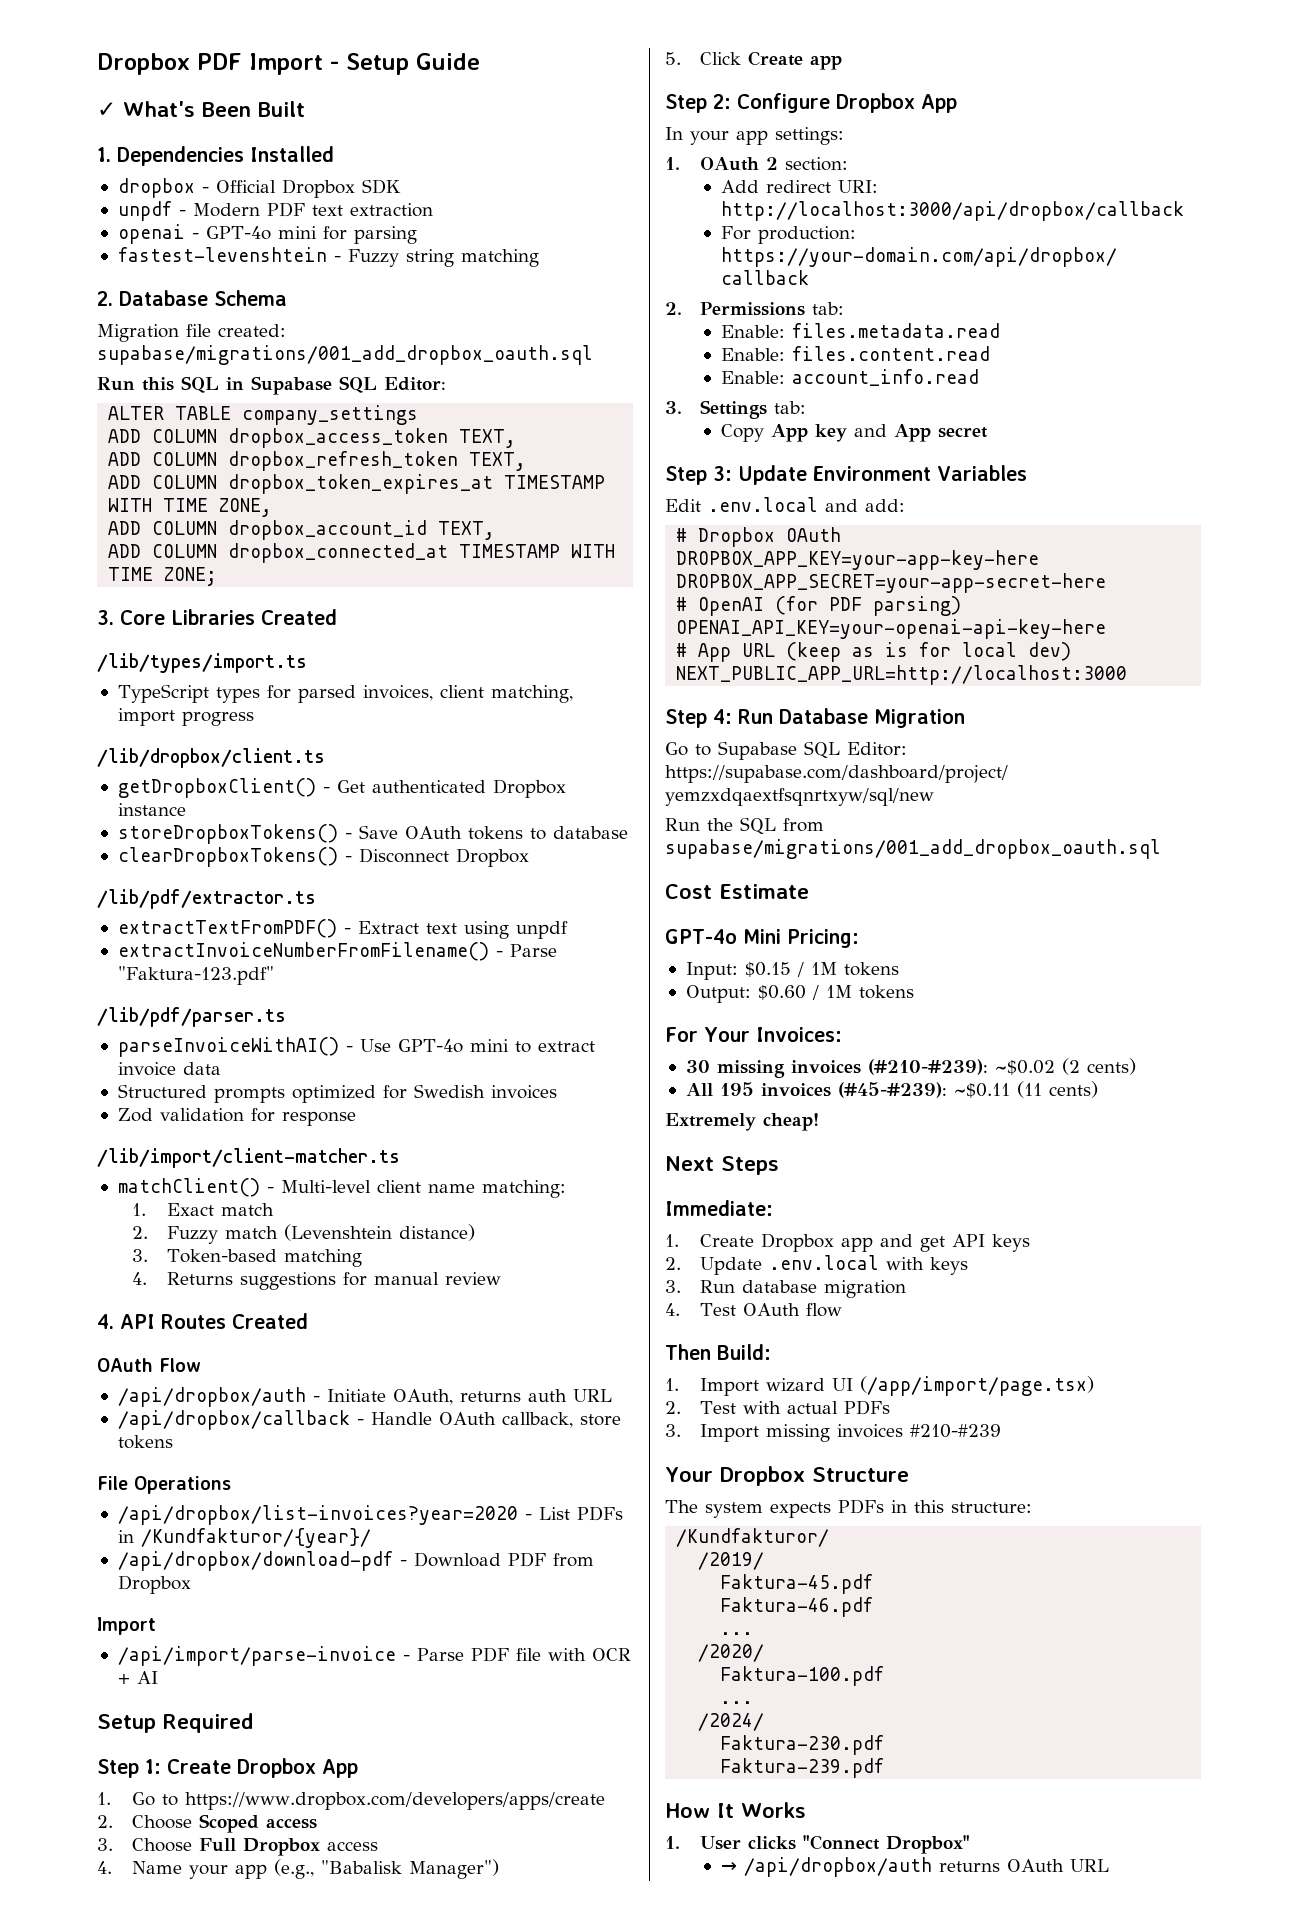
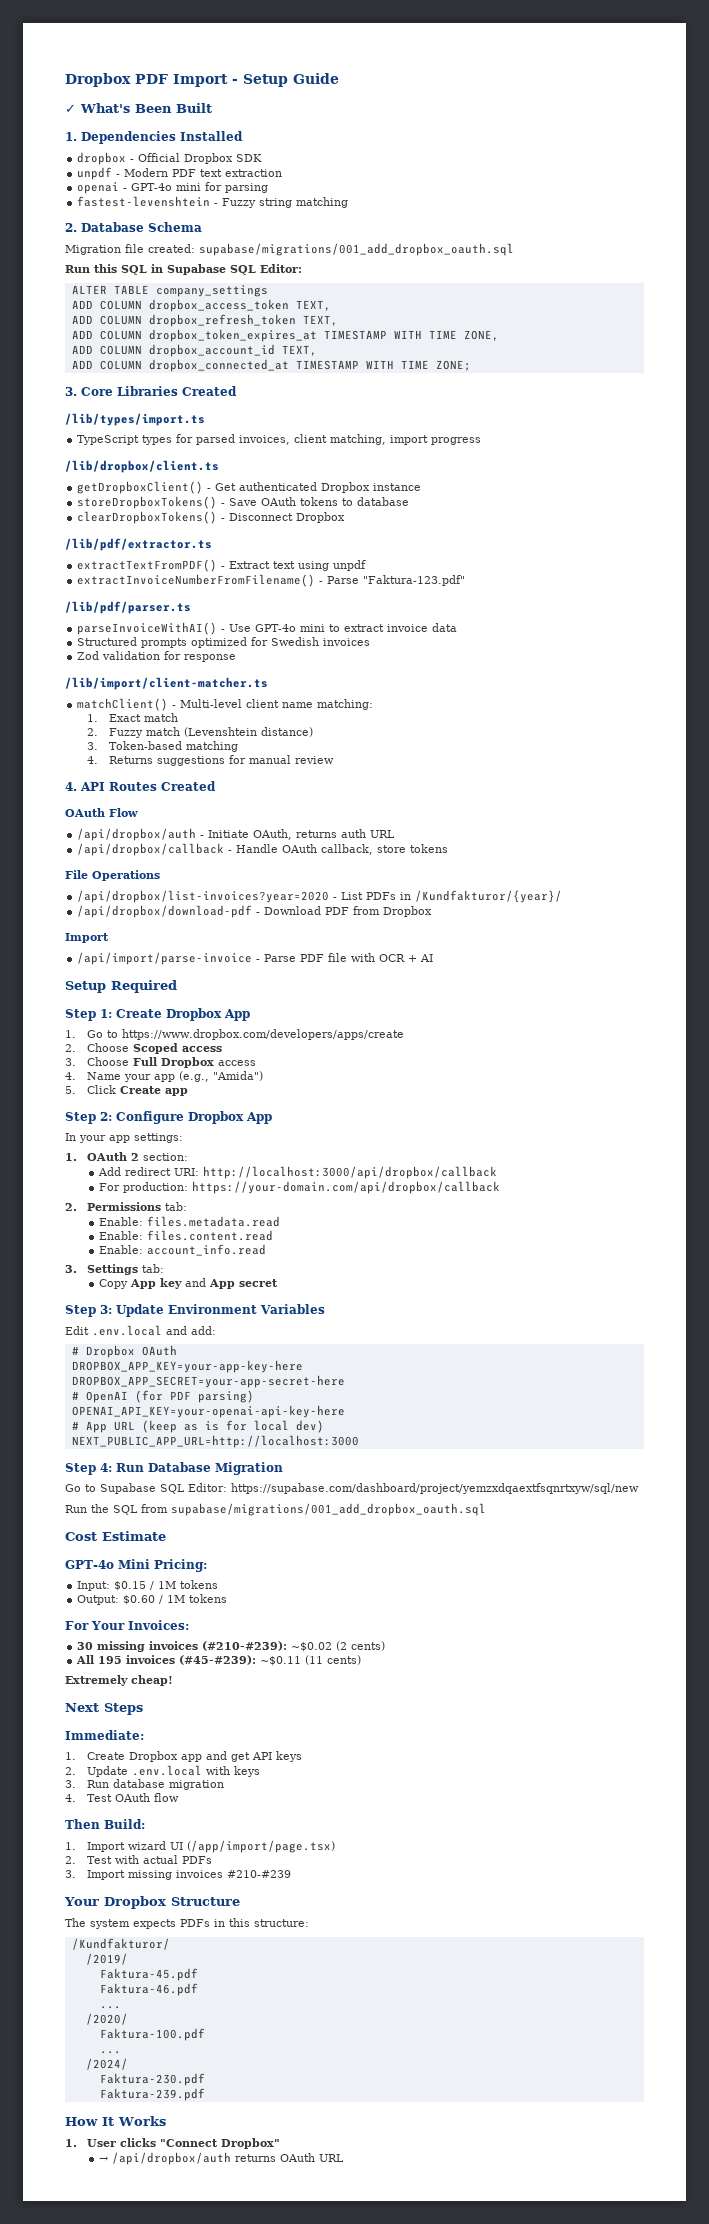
- 4. Name your app (e.g., "Babalisk Manager")
+ 4. Name your app (e.g., "Amida")

